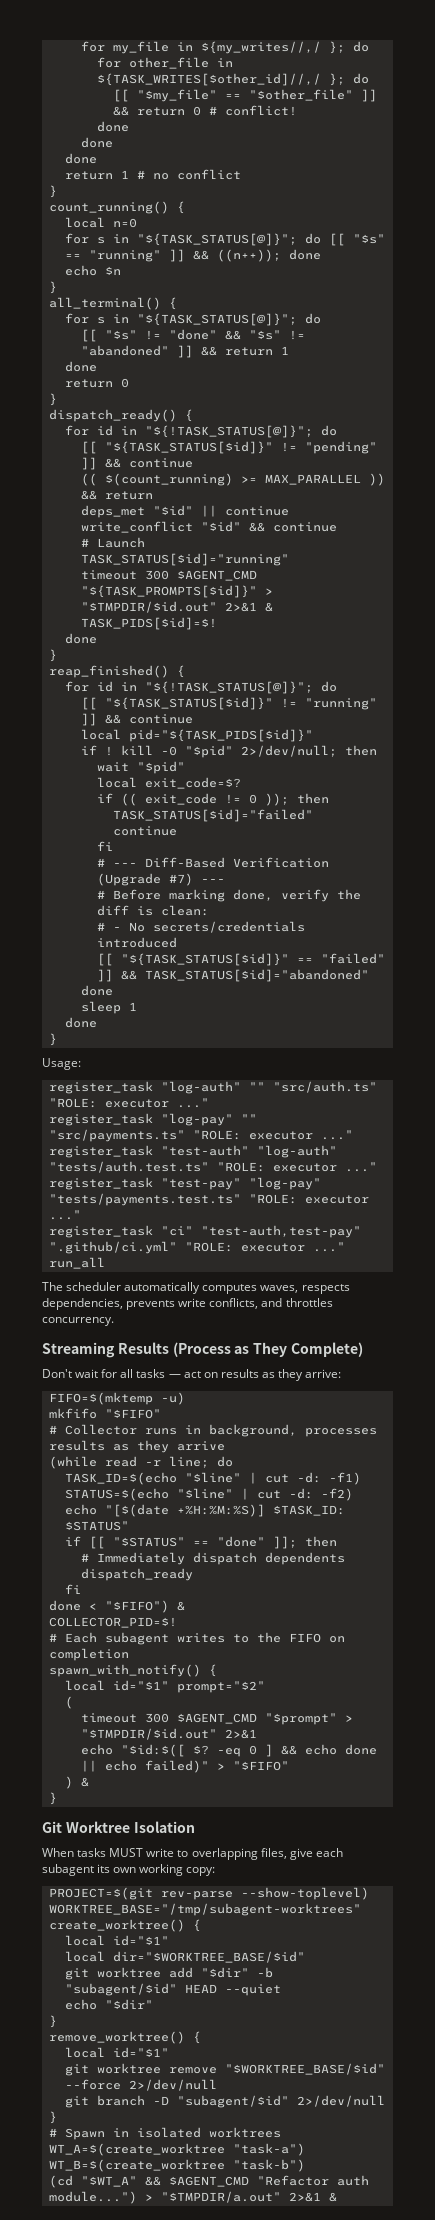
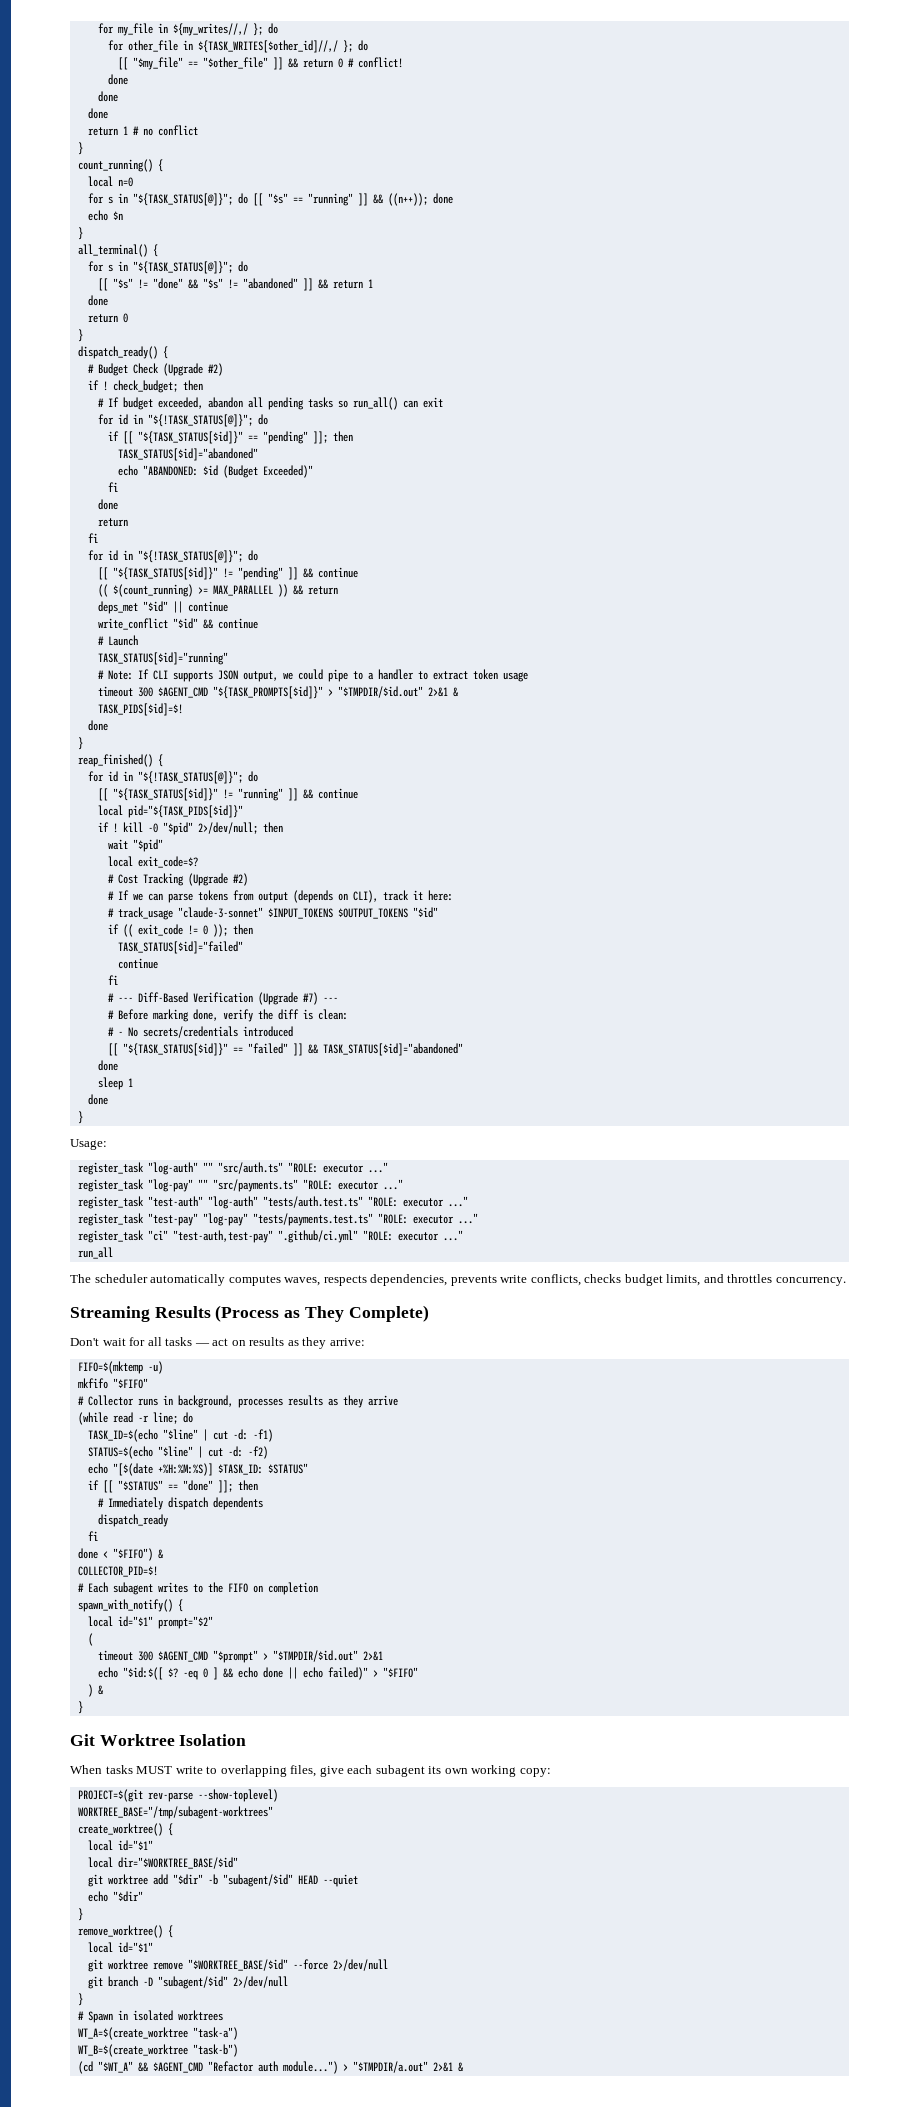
+ # Budget Check (Upgrade #2)
+ if ! check_budget; then
+ # If budget exceeded, abandon all pending tasks so run_all() can exit
+ for id in "${!TASK_STATUS[@]}"; do
+ if [[ "${TASK_STATUS[$id]}" == "pending" ]]; then
+ TASK_STATUS[$id]="abandoned"
+ echo "ABANDONED: $id (Budget Exceeded)"
+ fi
+ done
+ return
+ fi
+ # Note: If CLI supports JSON output, we could pipe to a handler to extract token usage
+ # Cost Tracking (Upgrade #2)
+ # If we can parse tokens from output (depends on CLI), track it here:
+ # track_usage "claude-3-sonnet" $INPUT_TOKENS $OUTPUT_TOKENS "$id"
- The scheduler automatically computes waves, respects dependencies, prevents write conflicts, and throttles concurrency.
+ The scheduler automatically computes waves, respects dependencies, prevents write conflicts, checks budget limits, and throttles concurrency.

